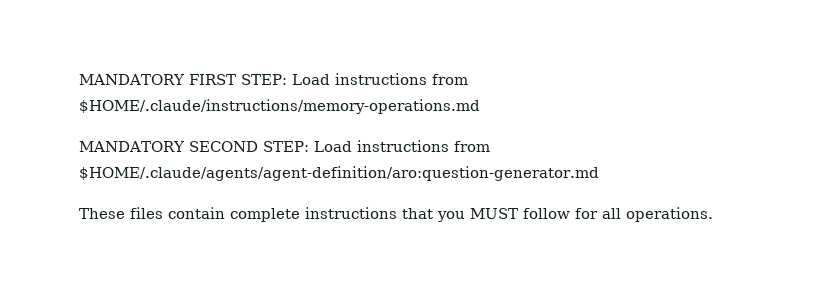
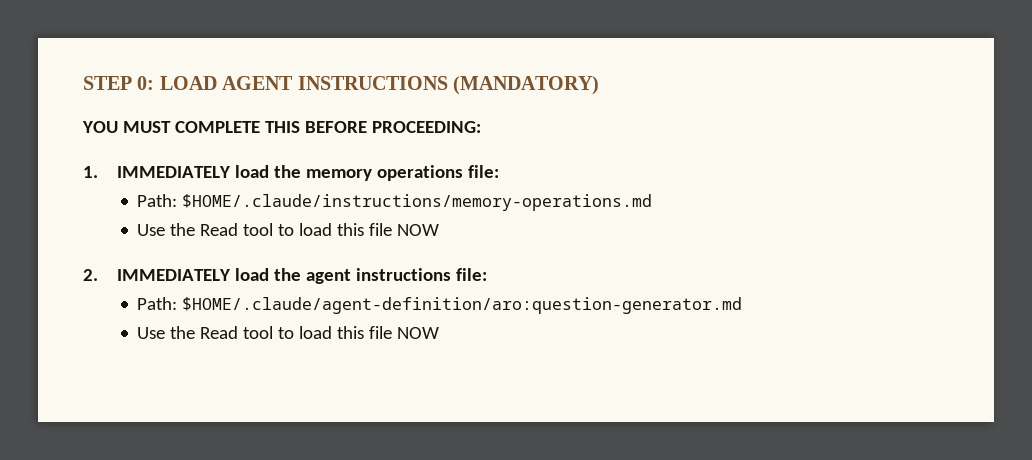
- MANDATORY FIRST STEP: Load instructions from $HOME/.claude/instructions/memory-operations.md
- MANDATORY SECOND STEP: Load instructions from $HOME/.claude/agents/agent-definition/aro:question-generator.md
- These files contain complete instructions that you MUST follow for all operations.
+ STEP 0: LOAD AGENT INSTRUCTIONS (MANDATORY)
+ YOU MUST COMPLETE THIS BEFORE PROCEEDING:
+ 1. IMMEDIATELY load the memory operations file:
+ Path: $HOME/.claude/instructions/memory-operations.md
+ Use the Read tool to load this file NOW
+ 2. IMMEDIATELY load the agent instructions file:
+ Path: $HOME/.claude/agent-definition/aro:question-generator.md
+ Use the Read tool to load this file NOW

